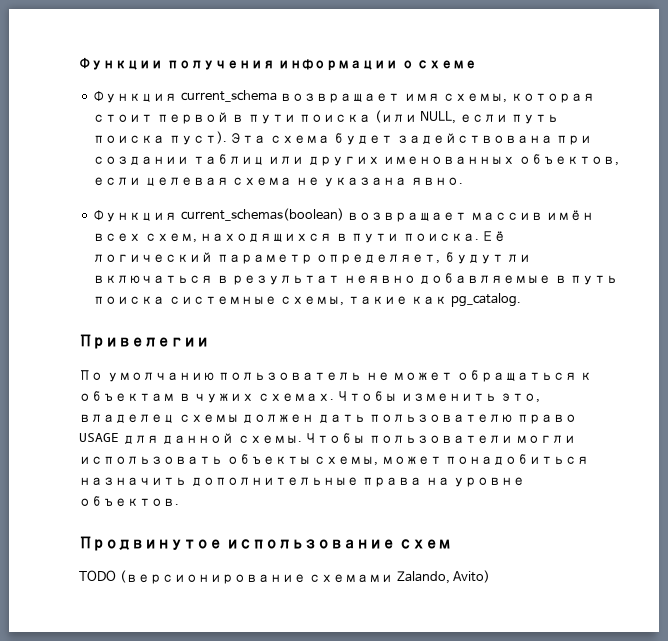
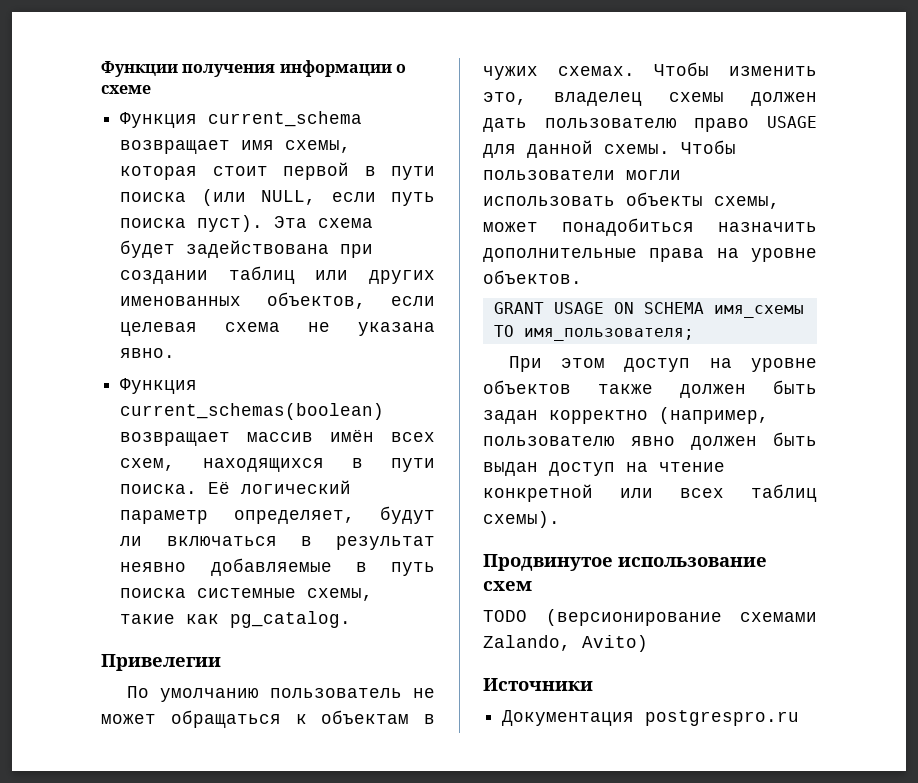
+ GRANT USAGE ON SCHEMA имя_схемы TO имя_пользователя;
+ При этом доступ на уровне объектов также должен быть задан корректно (например, пользователю явно должен быть выдан доступ на чтение конкретной или всех таблиц схемы).
+ Источники
+ Документация postgrespro.ru

